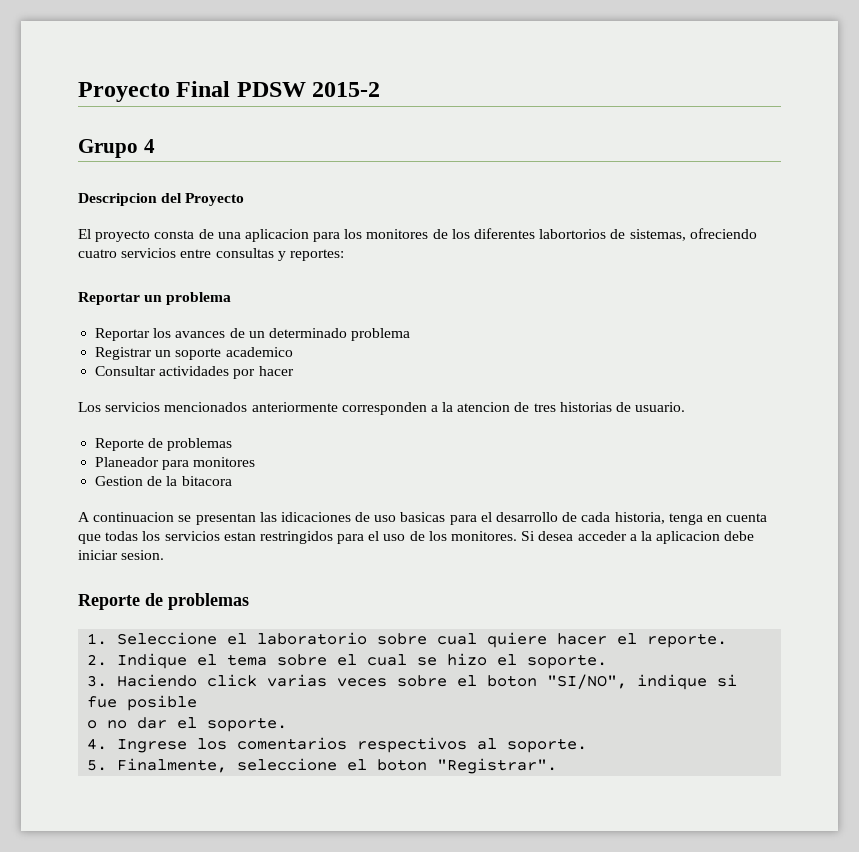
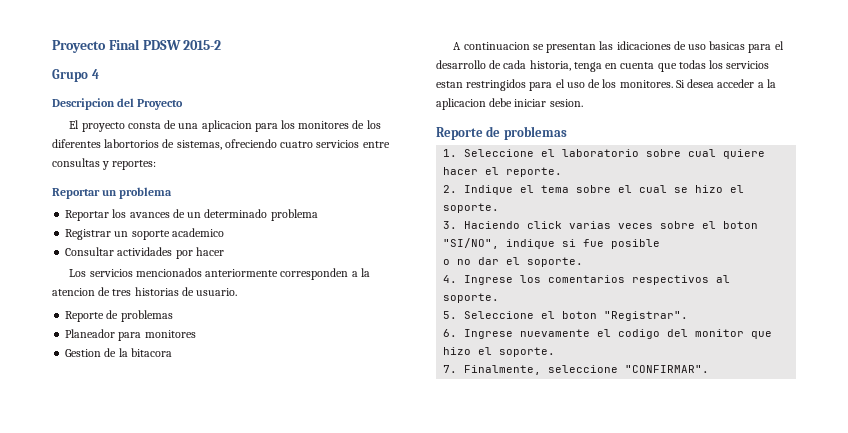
- 5. Finalmente, seleccione el boton "Registrar".
+ 5. Seleccione el boton "Registrar".
+ 6. Ingrese nuevamente el codigo del monitor que hizo el soporte.
+ 7. Finalmente, seleccione "CONFIRMAR".

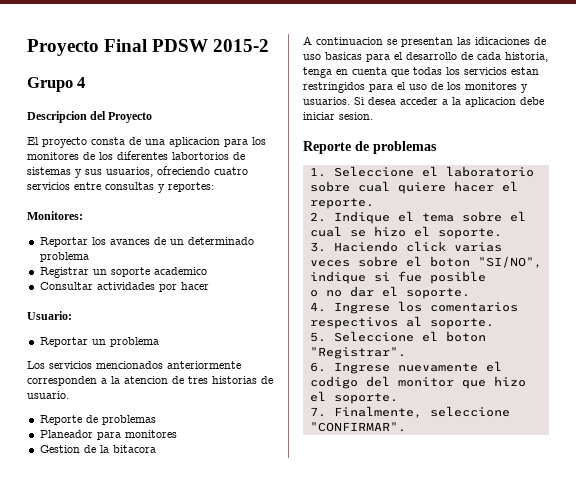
- El proyecto consta de una aplicacion para los monitores de los diferentes labortorios de sistemas, ofreciendo cuatro servicios entre consultas y reportes:
+ El proyecto consta de una aplicacion para los monitores de los diferentes labortorios de sistemas y sus usuarios, ofreciendo cuatro servicios entre consultas y reportes:
- Reportar un problema
+ Monitores:
+ Usuario:
+ Reportar un problema
- A continuacion se presentan las idicaciones de uso basicas para el desarrollo de cada historia, tenga en cuenta que todas los servicios estan restringidos para el uso de los monitores.
+ A continuacion se presentan las idicaciones de uso basicas para el desarrollo de cada historia, tenga en cuenta que todas los servicios estan restringidos para el uso de los monitores y usuarios.

